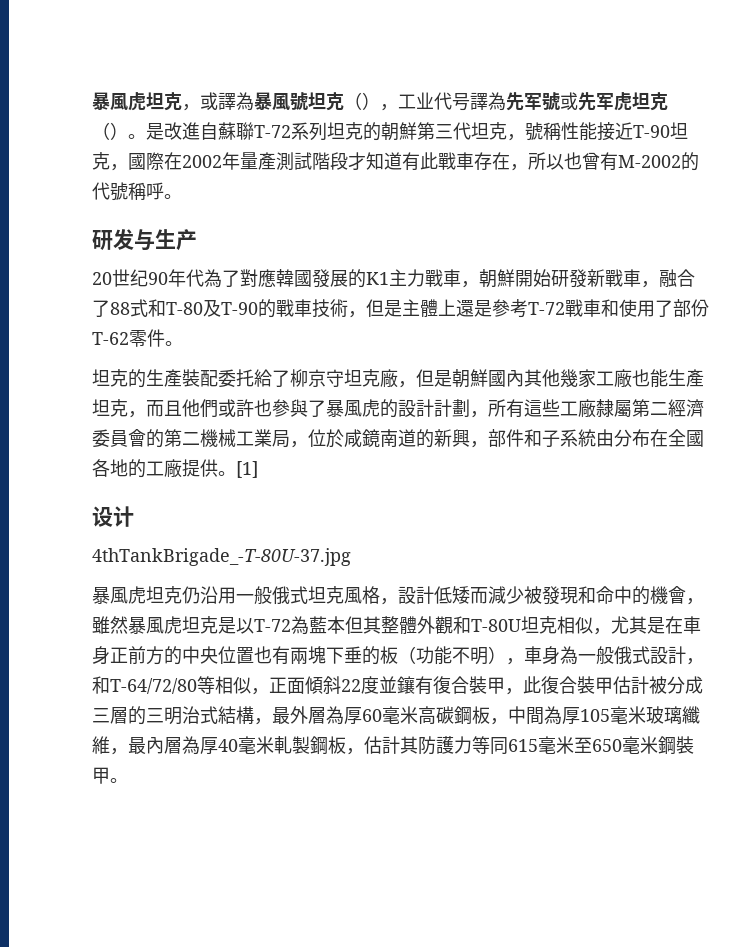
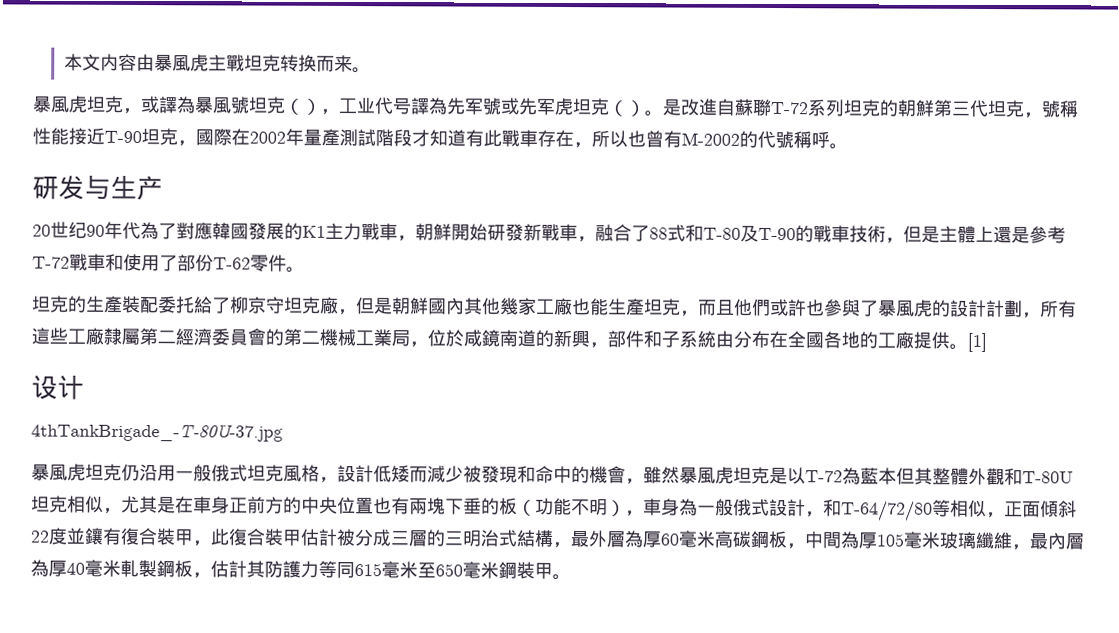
+ 本文内容由暴風虎主戰坦克转换而来。

